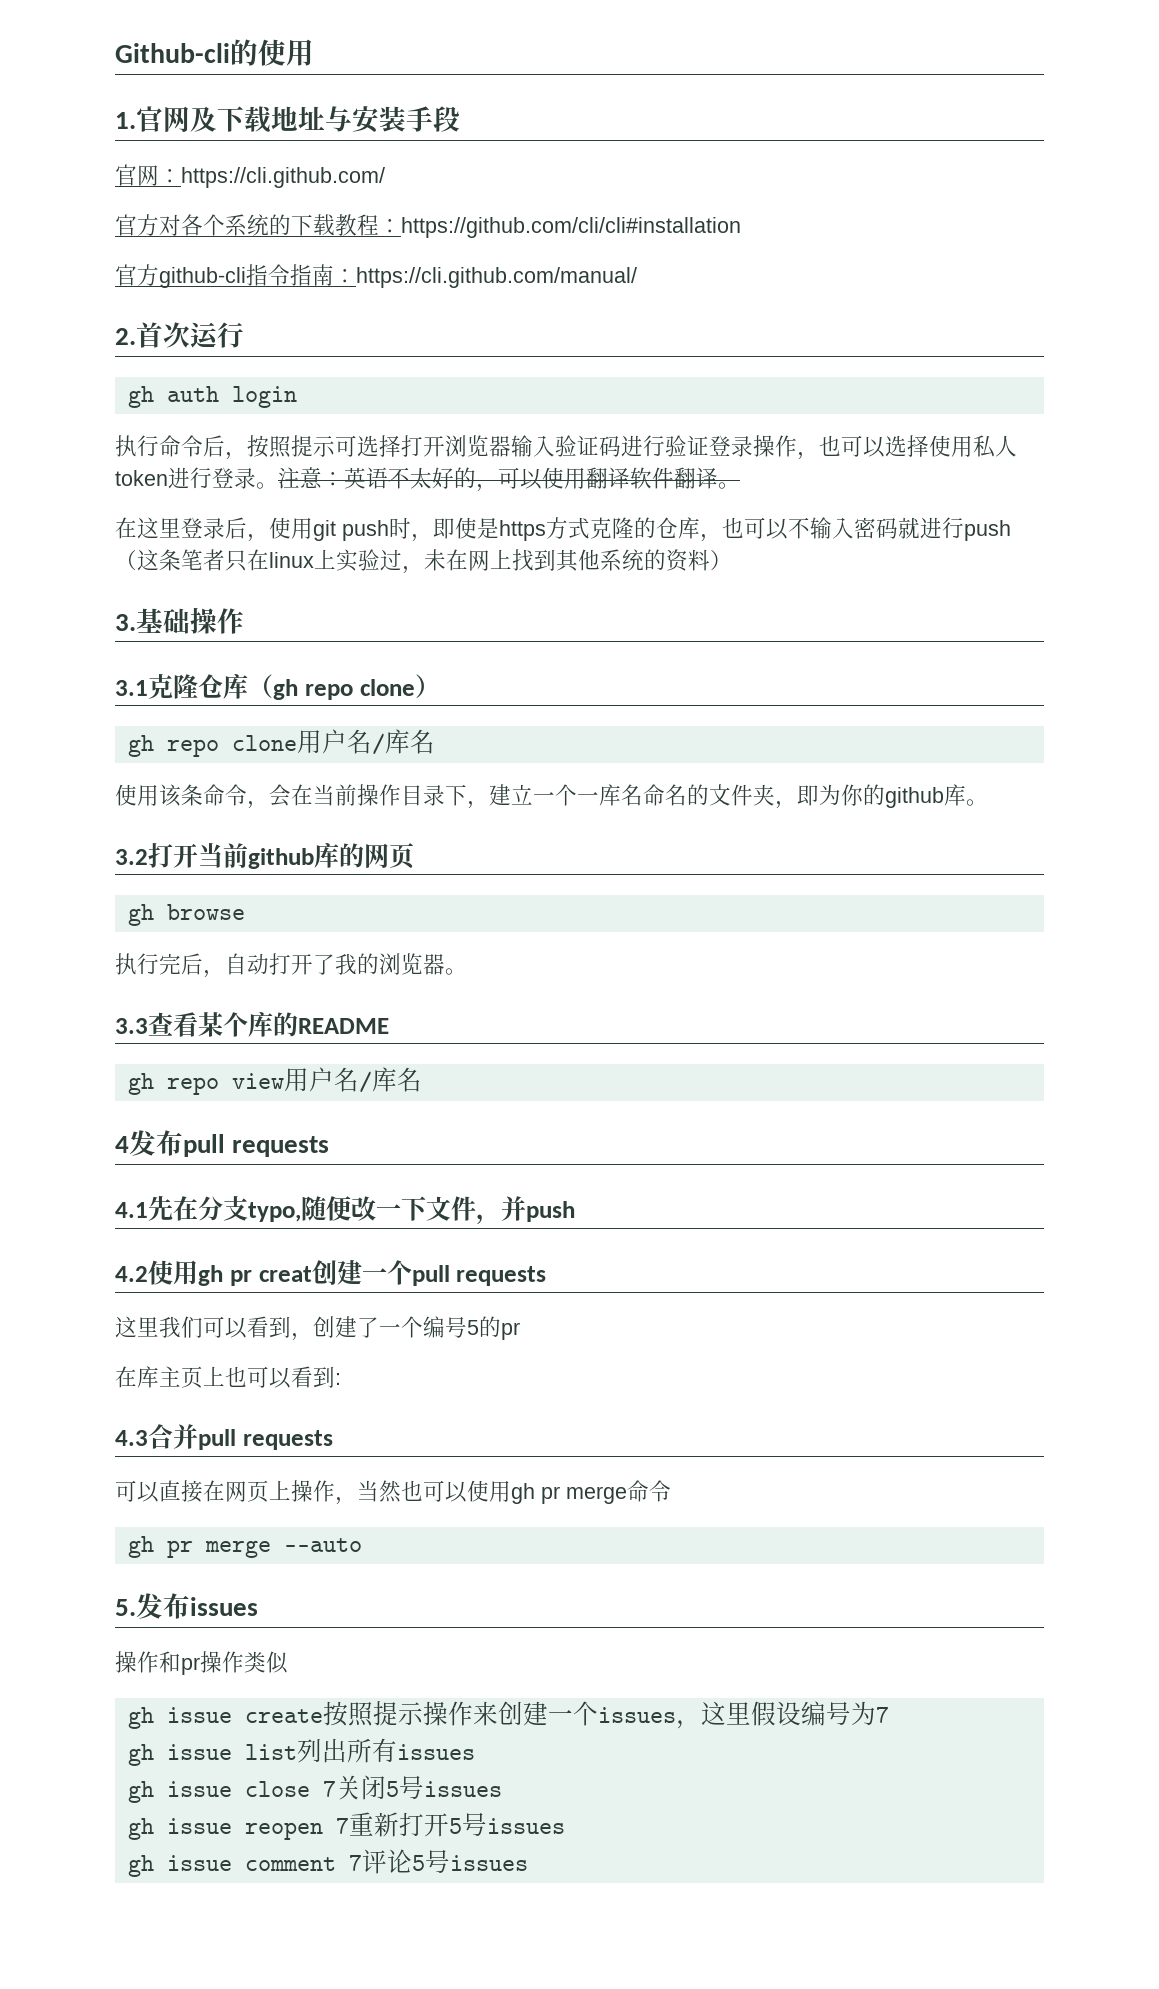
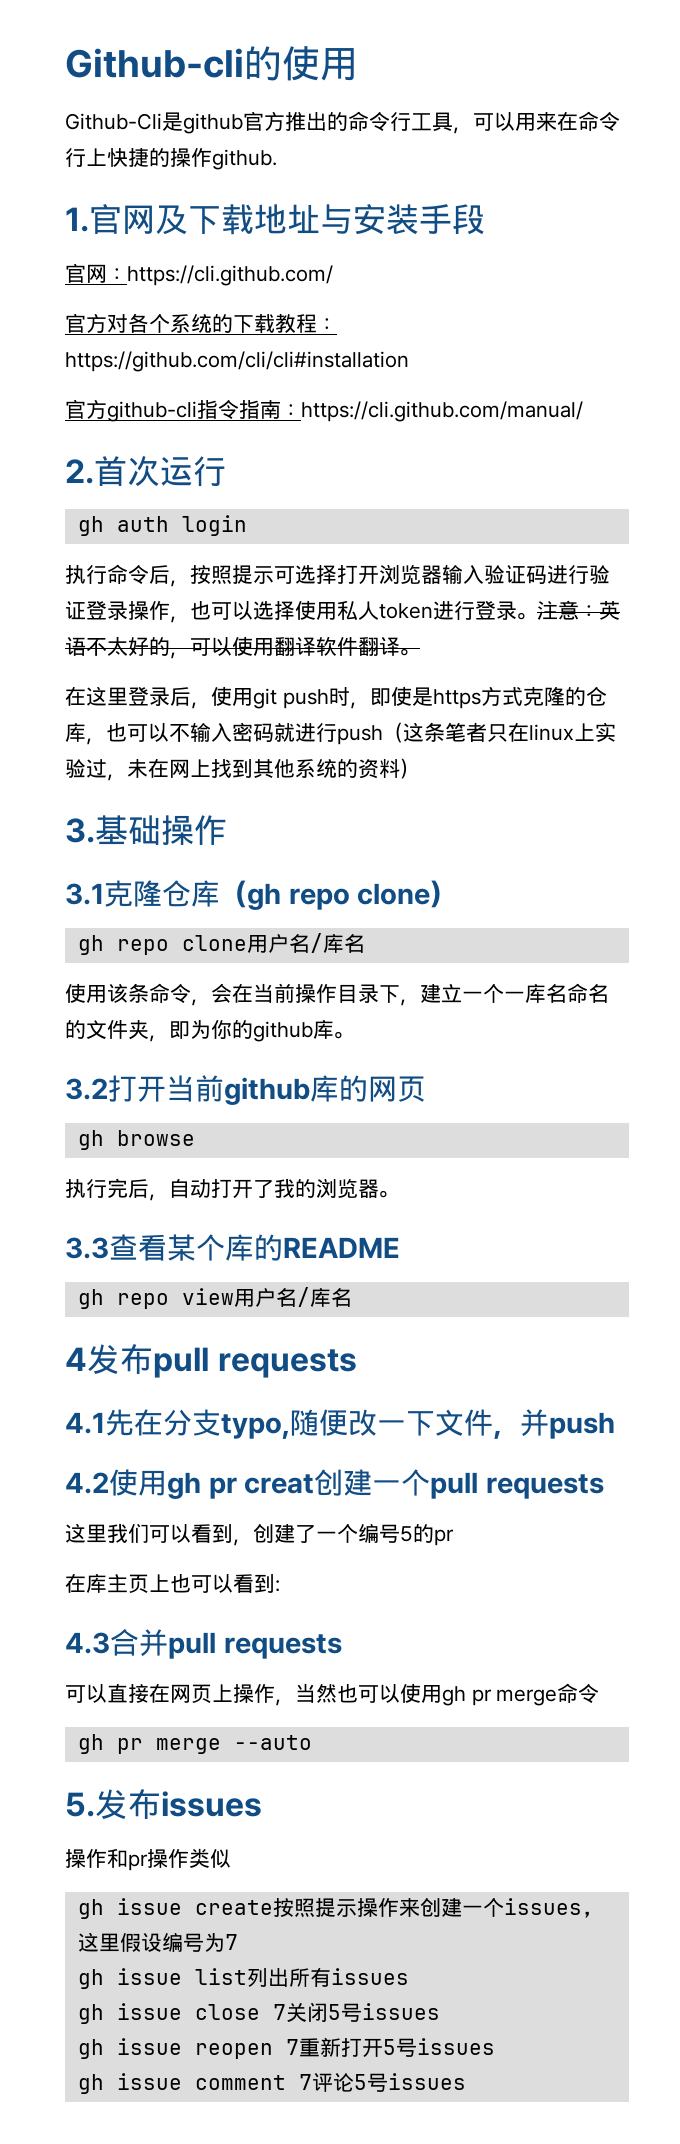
+ Github-Cli是github官方推出的命令行工具，可以用来在命令行上快捷的操作github.

